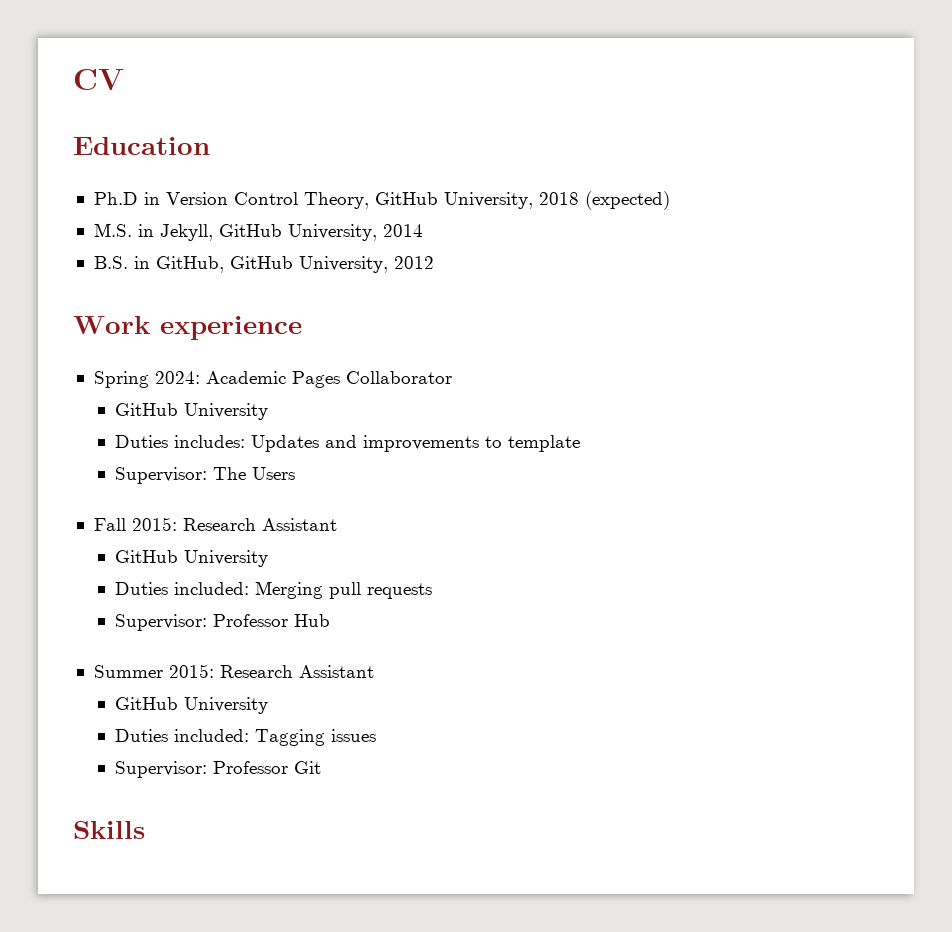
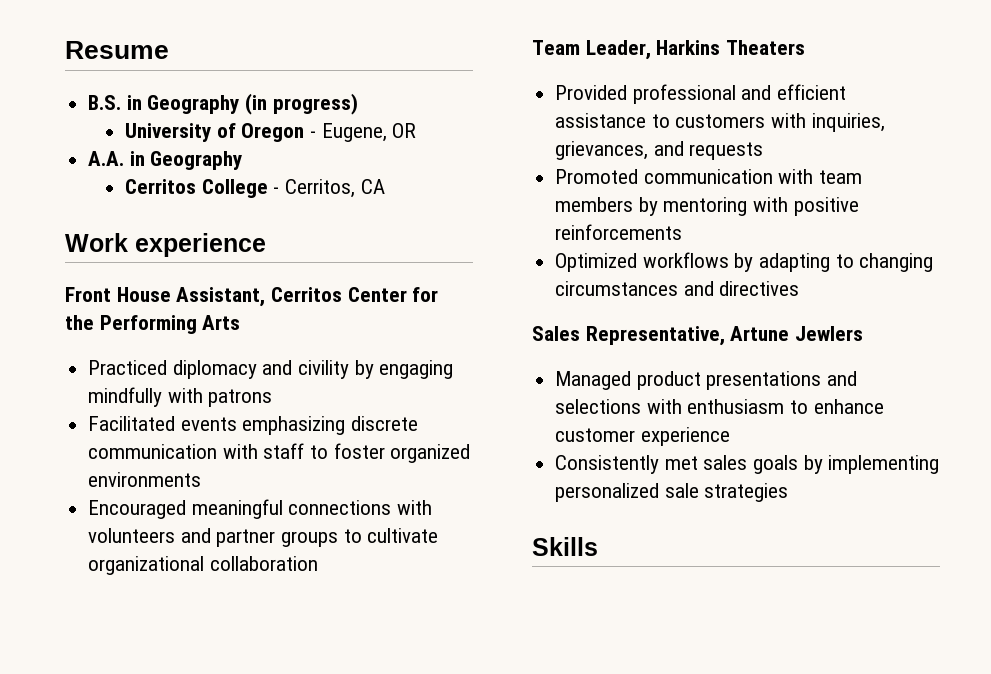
- CV
- Education
- Ph.D in Version Control Theory, GitHub University, 2018 (expected)
- M.S. in Jekyll, GitHub University, 2014
- B.S. in GitHub, GitHub University, 2012
+ Resume
+ B.S. in Geography (in progress)
+ University of Oregon - Eugene, OR
+ A.A. in Geography
+ Cerritos College - Cerritos, CA
  Work experience
- Spring 2024: Academic Pages Collaborator
- GitHub University
- Duties includes: Updates and improvements to template
- Supervisor: The Users
- Fall 2015: Research Assistant
- GitHub University
- Duties included: Merging pull requests
- Supervisor: Professor Hub
- Summer 2015: Research Assistant
- GitHub University
- Duties included: Tagging issues
- Supervisor: Professor Git
+ Front House Assistant, Cerritos Center for the Performing Arts
+ Practiced diplomacy and civility by engaging mindfully with patrons
+ Facilitated events emphasizing discrete communication with staff to foster organized environments
+ Encouraged meaningful connections with volunteers and partner groups to cultivate organizational collaboration
+ Team Leader, Harkins Theaters
+ Provided professional and efficient assistance to customers with inquiries, grievances, and requests
+ Promoted communication with team members by mentoring with positive reinforcements
+ Optimized workflows by adapting to changing circumstances and directives
+ Sales Representative, Artune Jewlers
+ Managed product presentations and selections with enthusiasm to enhance customer experience
+ Consistently met sales goals by implementing personalized sale strategies

